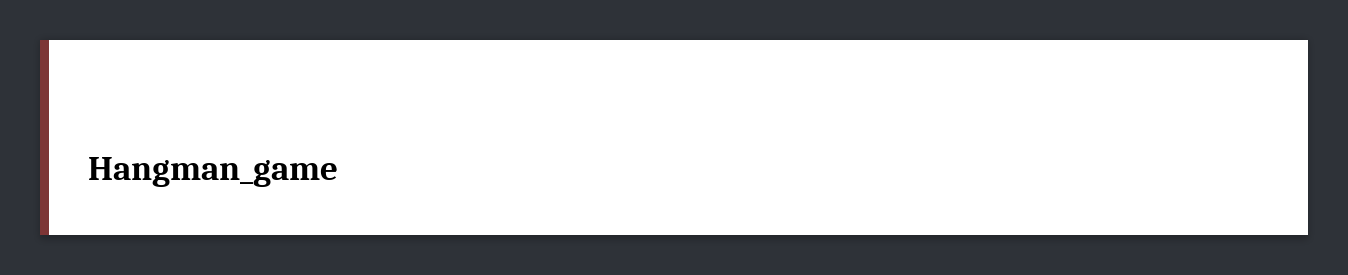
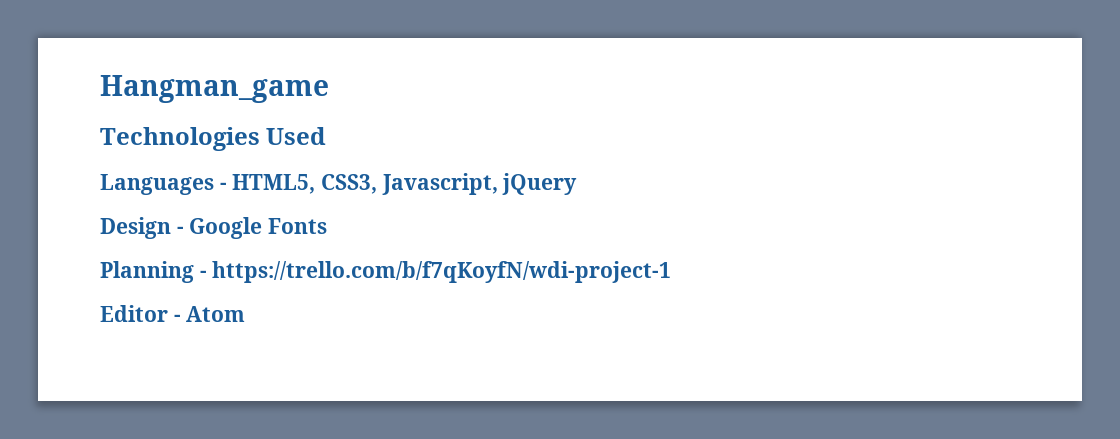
+ Technologies Used
+ Languages - HTML5, CSS3, Javascript, jQuery
+ Design - Google Fonts
+ Planning - https://trello.com/b/f7qKoyfN/wdi-project-1
+ Editor - Atom

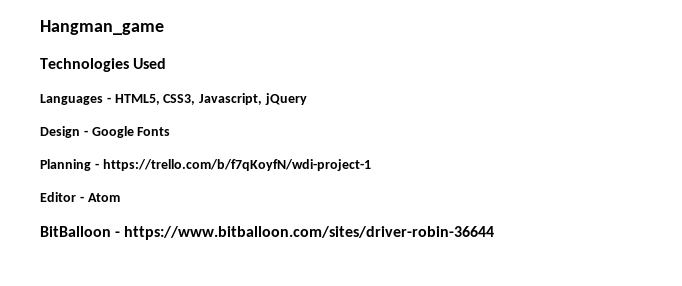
+ BitBalloon - https://www.bitballoon.com/sites/driver-robin-36644

